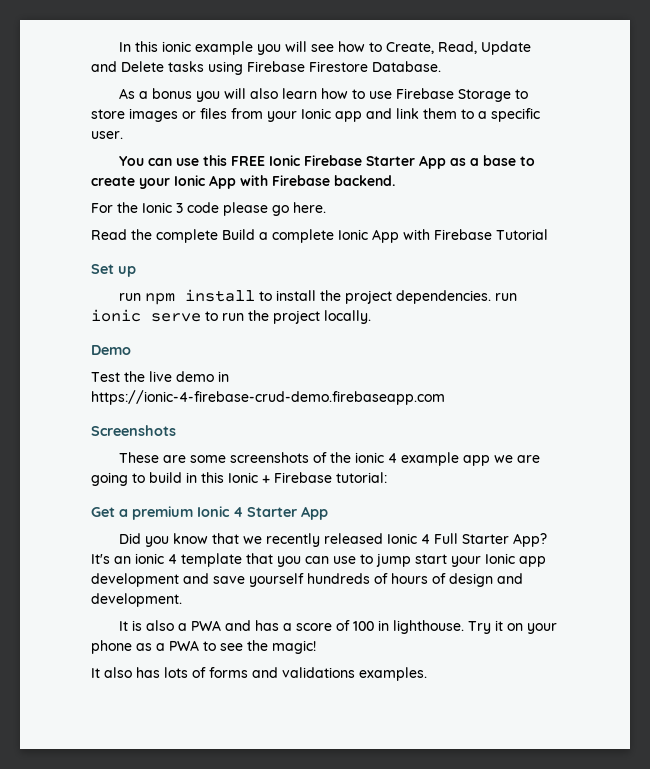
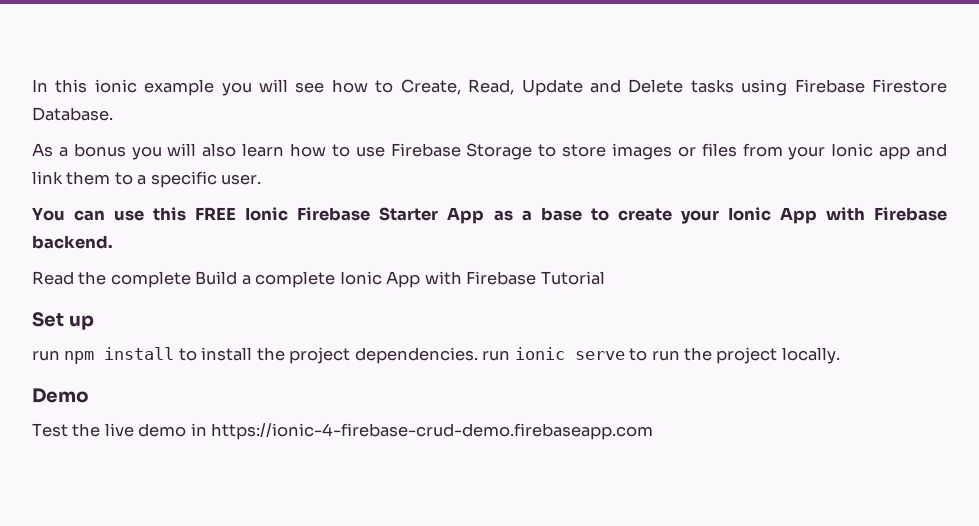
- For the Ionic 3 code please go here.
- Screenshots
- These are some screenshots of the ionic 4 example app we are going to build in this Ionic + Firebase tutorial:
- Get a premium Ionic 4 Starter App
- Did you know that we recently released Ionic 4 Full Starter App? It's an ionic 4 template that you can use to jump start your Ionic app development and save yourself hundreds of hours of design and development.
- It is also a PWA and has a score of 100 in lighthouse. Try it on your phone as a PWA to see the magic!
- It also has lots of forms and validations examples.

